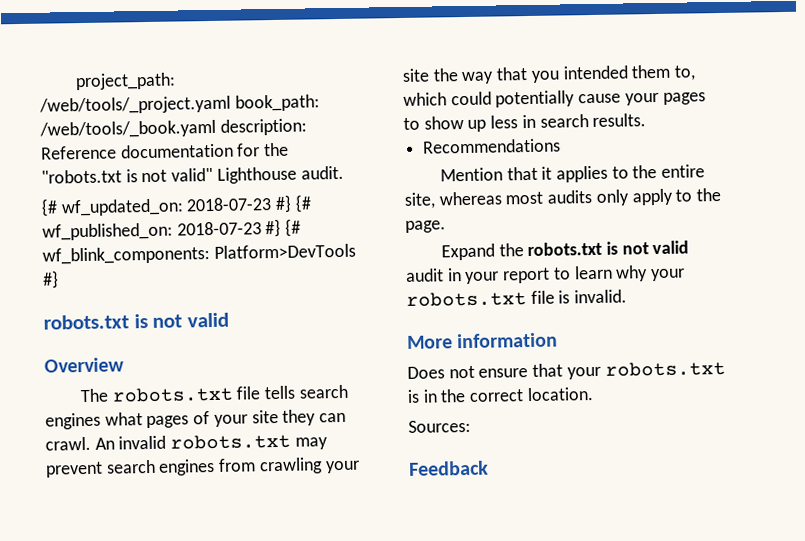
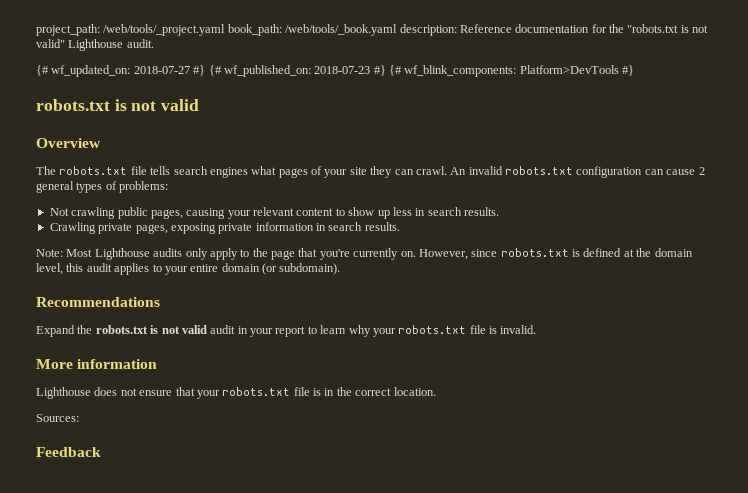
- {# wf_updated_on: 2018-07-23 #} {# wf_published_on: 2018-07-23 #} {# wf_blink_components: Platform>DevTools #}
+ {# wf_updated_on: 2018-07-27 #} {# wf_published_on: 2018-07-23 #} {# wf_blink_components: Platform>DevTools #}
- An invalid robots.txt may prevent search engines from crawling your site the way that you intended them to, which could potentially cause your pages to show up less in search results.
+ An invalid robots.txt configuration can cause 2 general types of problems:
+ Not crawling public pages, causing your relevant content to show up less in search results.
+ Crawling private pages, exposing private information in search results.
+ Note: Most Lighthouse audits only apply to the page that you're currently on. However, since robots.txt is defined at the domain level, this audit applies to your entire domain (or subdomain).
  Recommendations
- Mention that it applies to the entire site, whereas most audits only apply to the page.
- Does not ensure that your robots.txt is in the correct location.
+ Lighthouse does not ensure that your robots.txt file is in the correct location.

